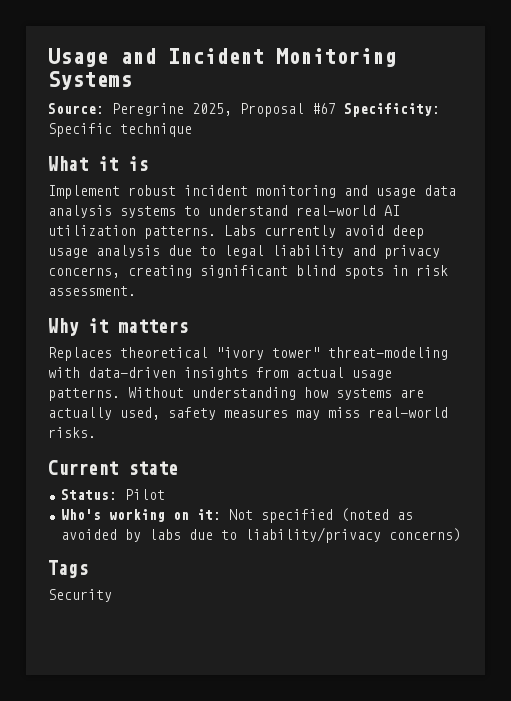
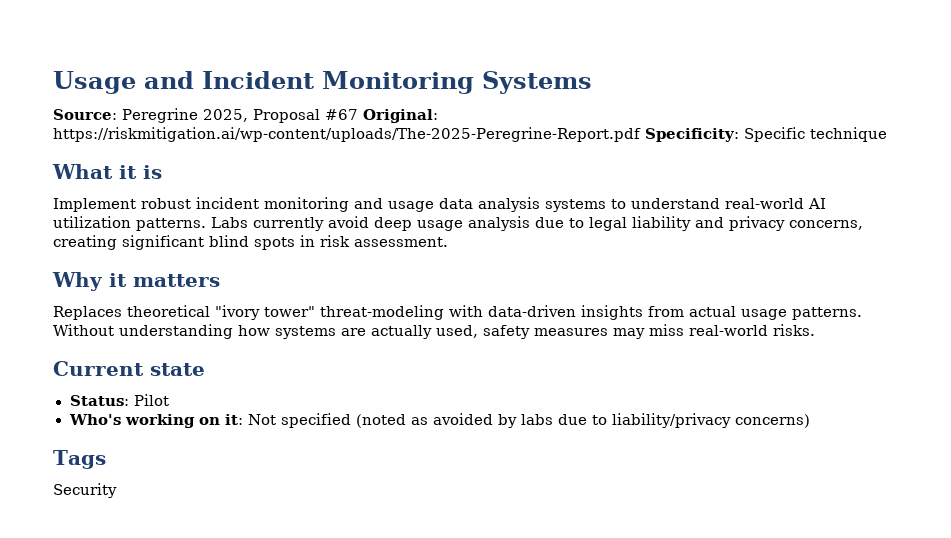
- Source: Peregrine 2025, Proposal #67 Specificity: Specific technique
+ Source: Peregrine 2025, Proposal #67 Original: https://riskmitigation.ai/wp-content/uploads/The-2025-Peregrine-Report.pdf Specificity: Specific technique

